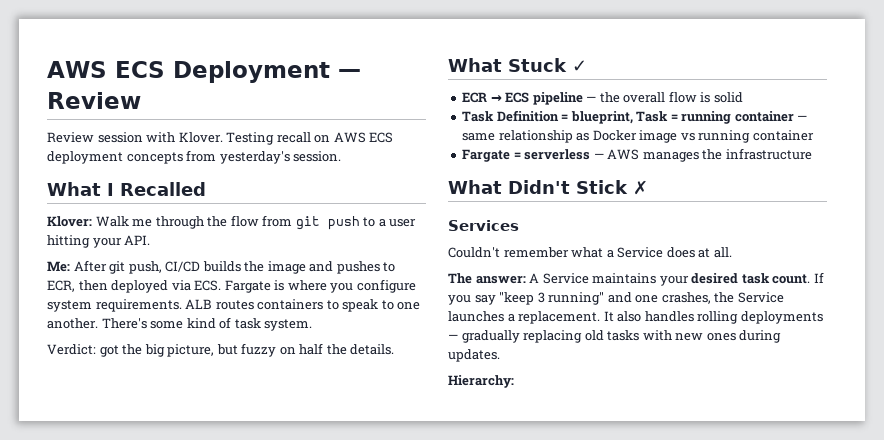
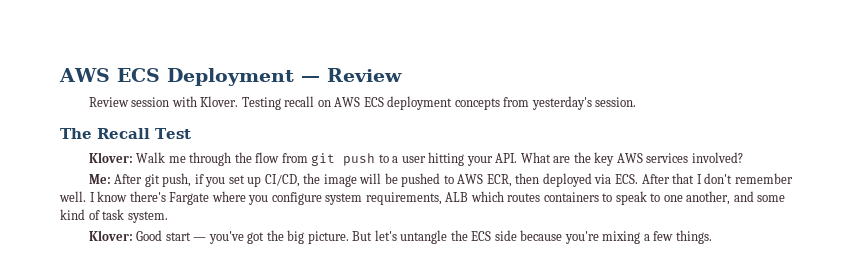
- What I Recalled
+ The Recall Test
- Klover: Walk me through the flow from git push to a user hitting your API.
- Me: After git push, CI/CD builds the image and pushes to ECR, then deployed via ECS. Fargate is where you configure system requirements. ALB routes containers to speak to one another. There's some kind of task system.
+ Klover: Walk me through the flow from git push to a user hitting your API. What are the key AWS services involved?
+ Me: After git push, if you set up CI/CD, the image will be pushed to AWS ECR, then deployed via ECS. After that I don't remember well. I know there's Fargate where you configure system requirements, ALB which routes containers to speak to one another, and some kind of task system.
- Verdict: got the big picture, but fuzzy on half the details.
- What Stuck ✓
- ECR → ECS pipeline — the overall flow is solid
- Task Definition = blueprint, Task = running container — same relationship as Docker image vs running container
- Fargate = serverless — AWS manages the infrastructure
- What Didn't Stick ✗
- Services
- Couldn't remember what a Service does at all.
- The answer: A Service maintains your desired task count. If you say "keep 3 running" and one crashes, the Service launches a replacement. It also handles rolling deployments — gradually replacing old tasks with new ones during updates.
- Hierarchy:
+ Klover: Good start — you've got the big picture. But let's untangle the ECS side because you're mixing a few things.

